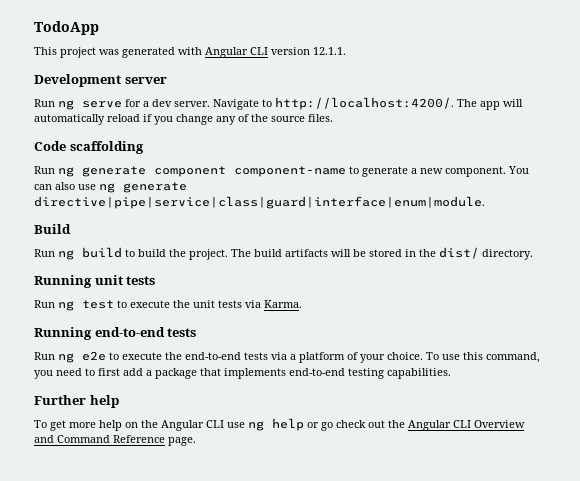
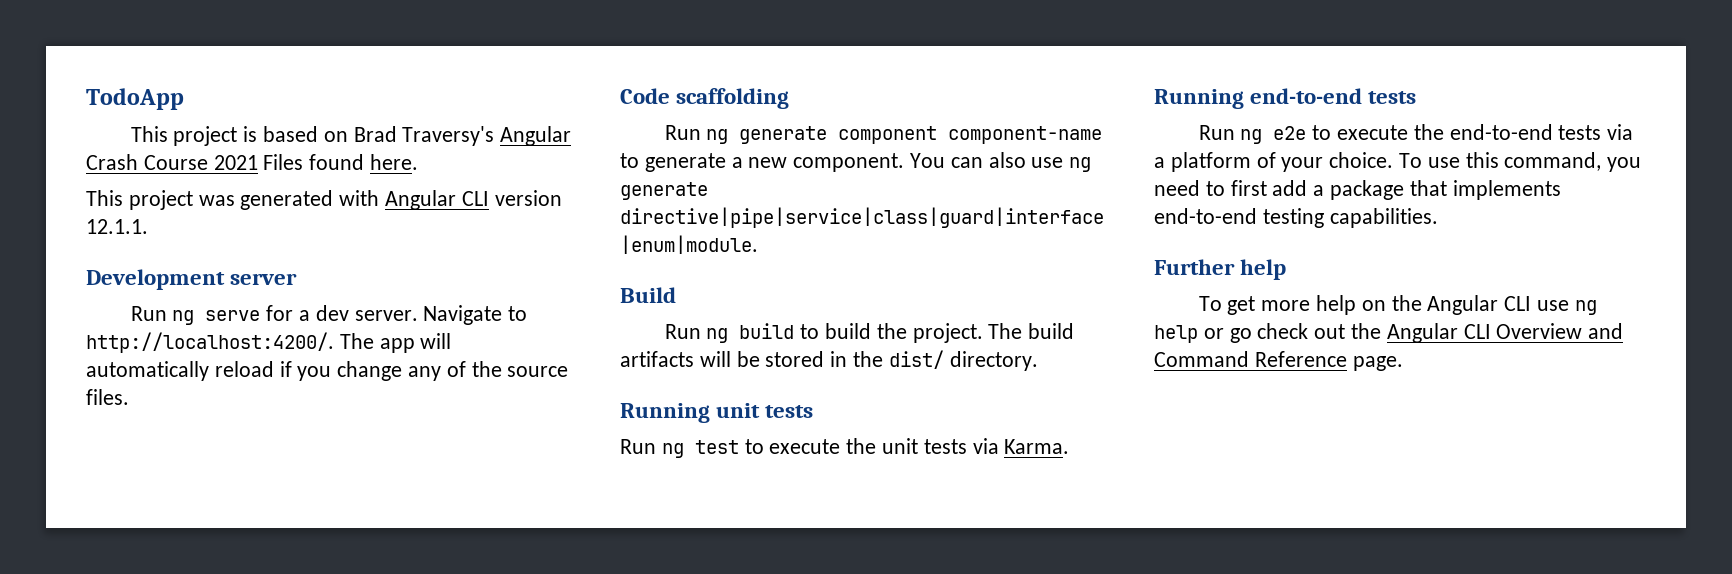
+ This project is based on Brad Traversy's Angular Crash Course 2021 Files found here.

